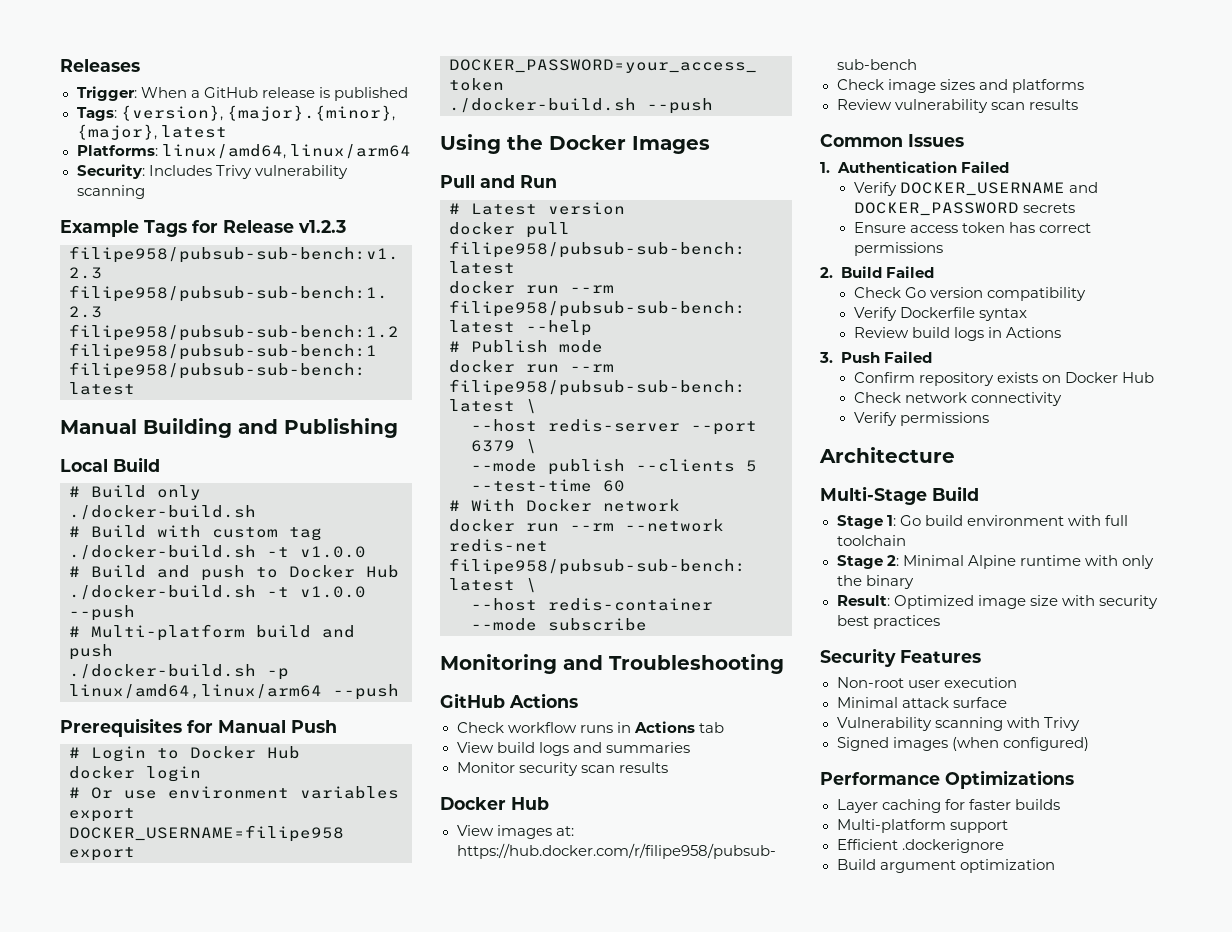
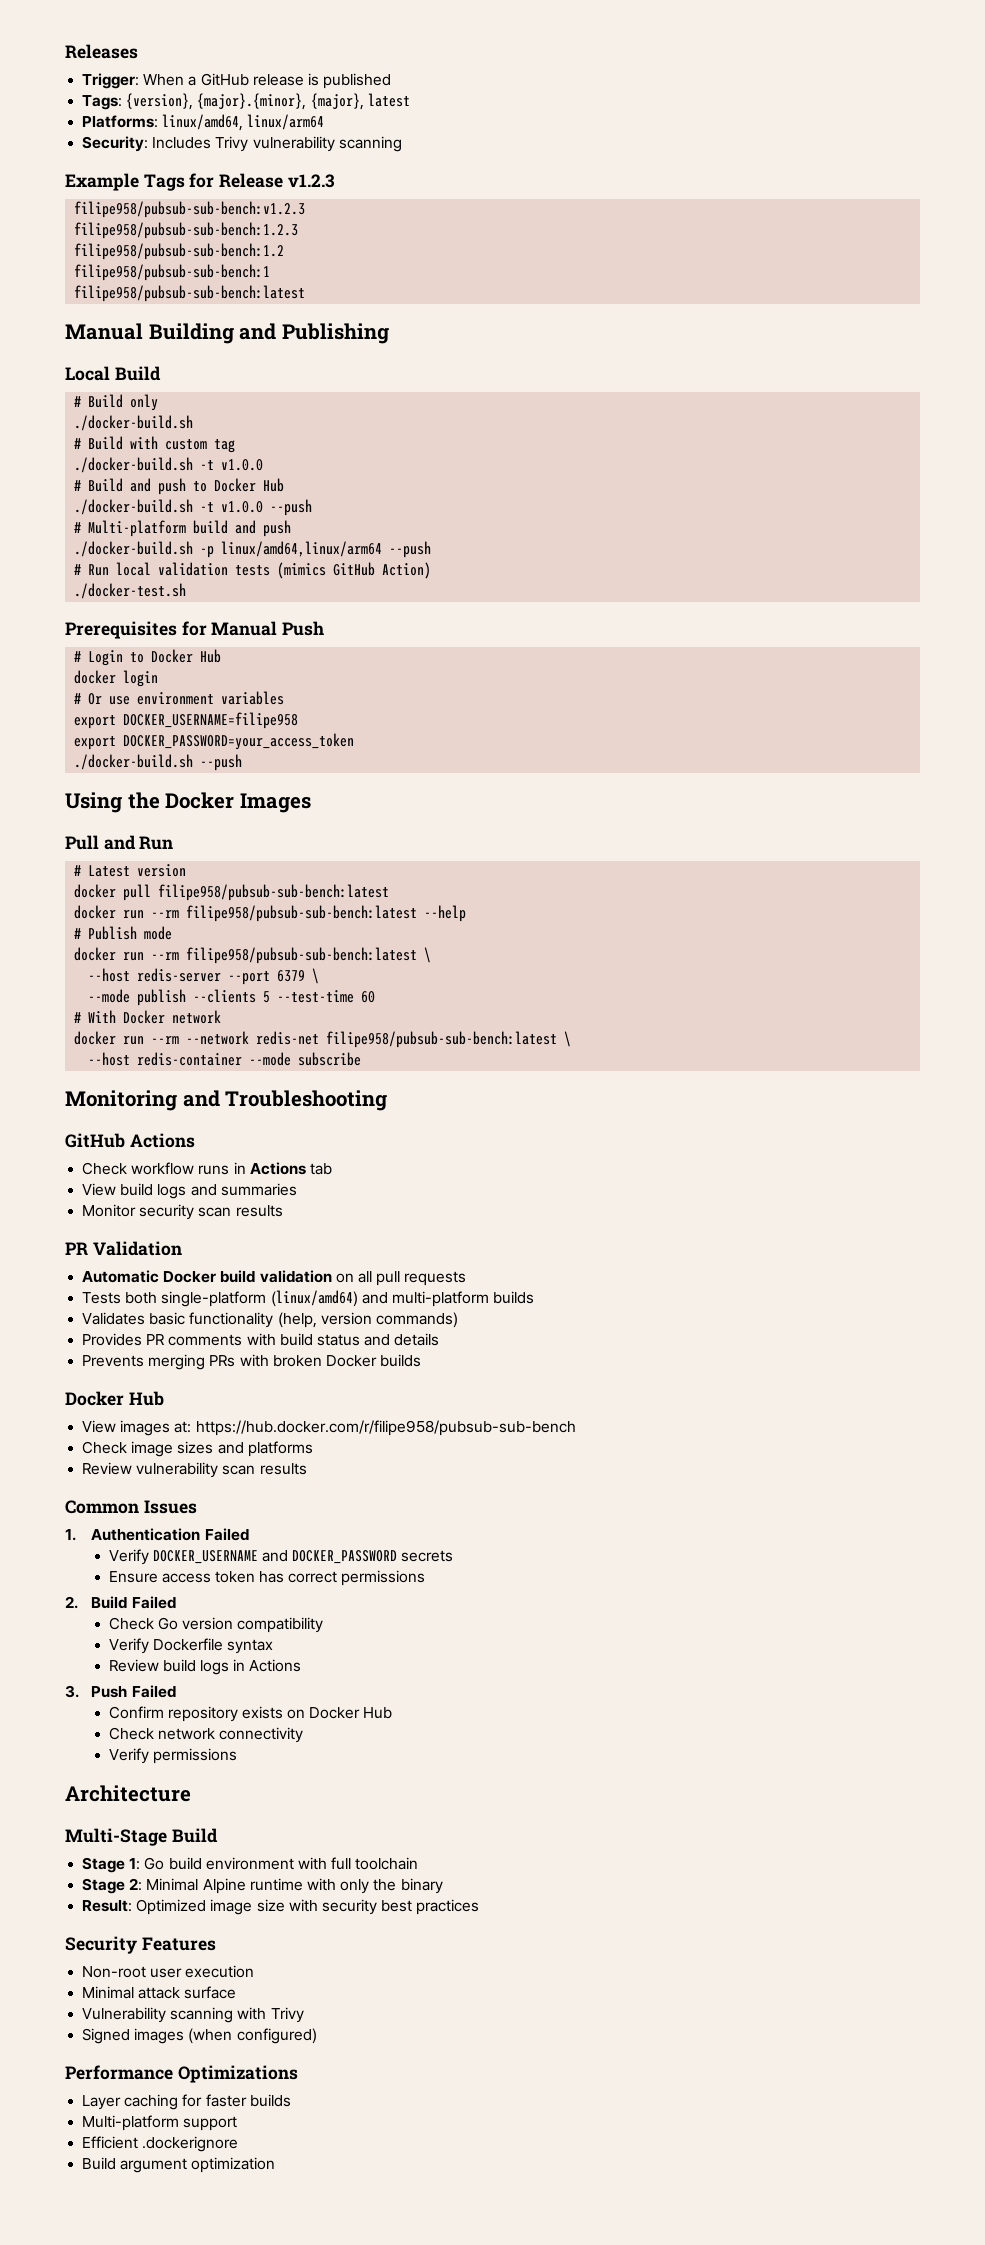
+ # Run local validation tests (mimics GitHub Action)
+ ./docker-test.sh
+ PR Validation
+ Automatic Docker build validation on all pull requests
+ Tests both single-platform (linux/amd64) and multi-platform builds
+ Validates basic functionality (help, version commands)
+ Provides PR comments with build status and details
+ Prevents merging PRs with broken Docker builds

